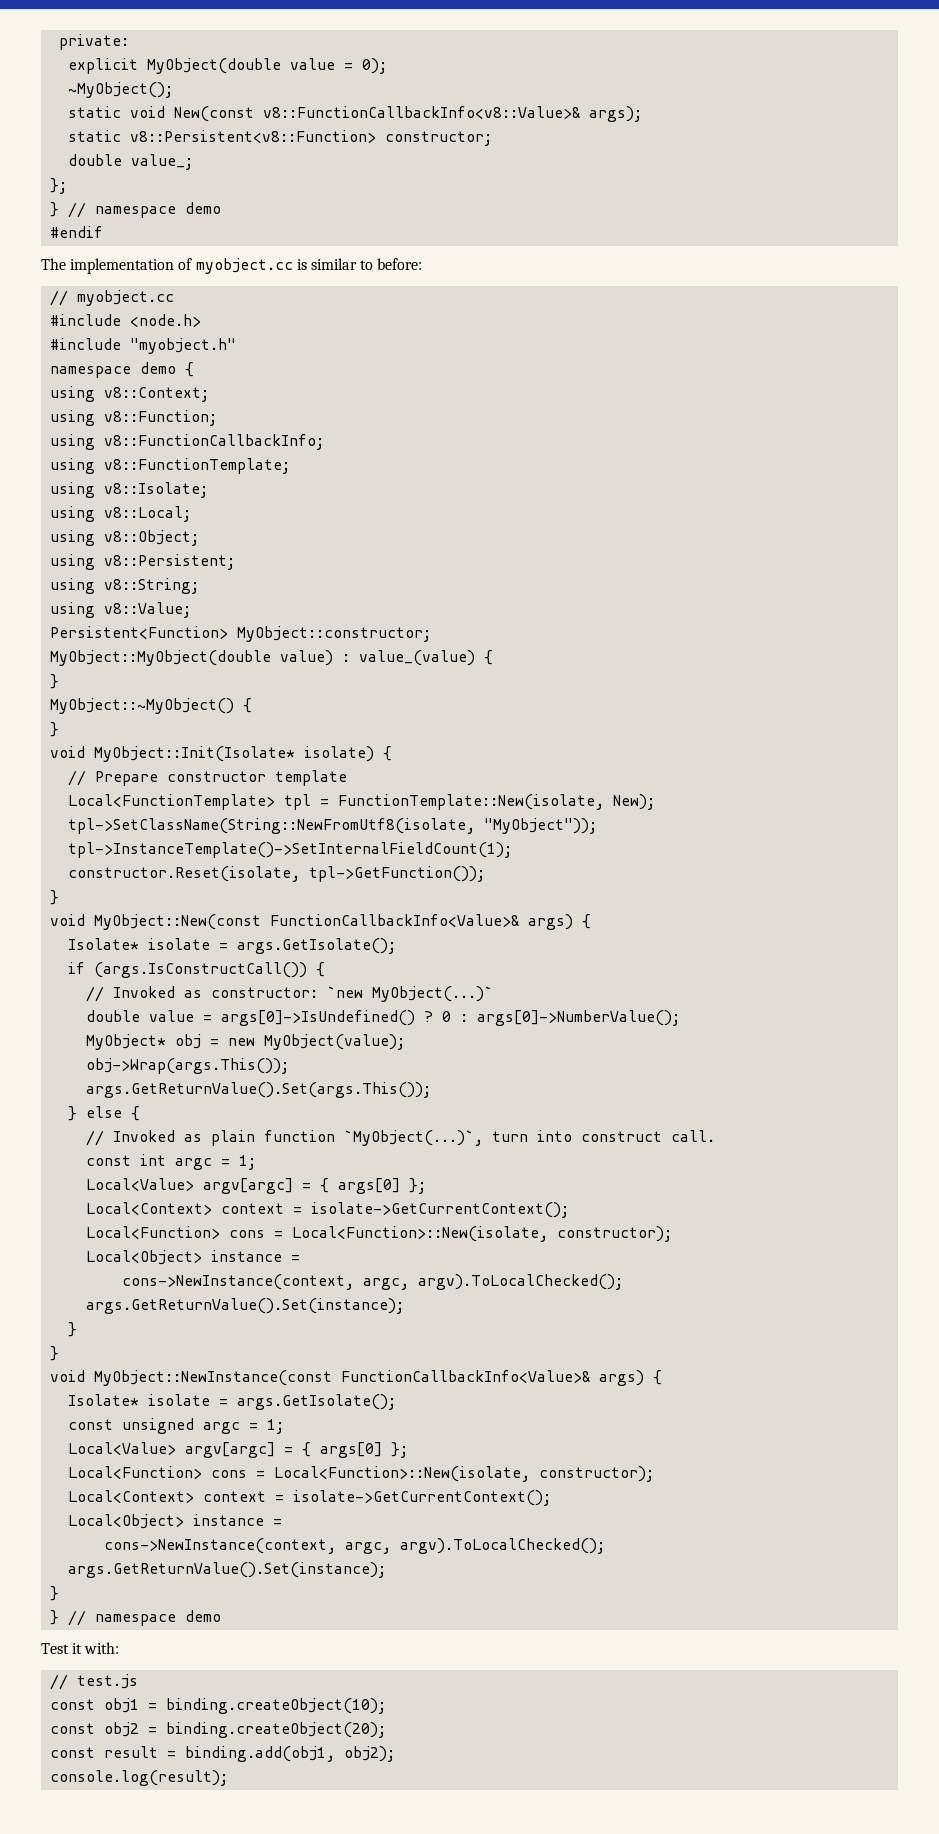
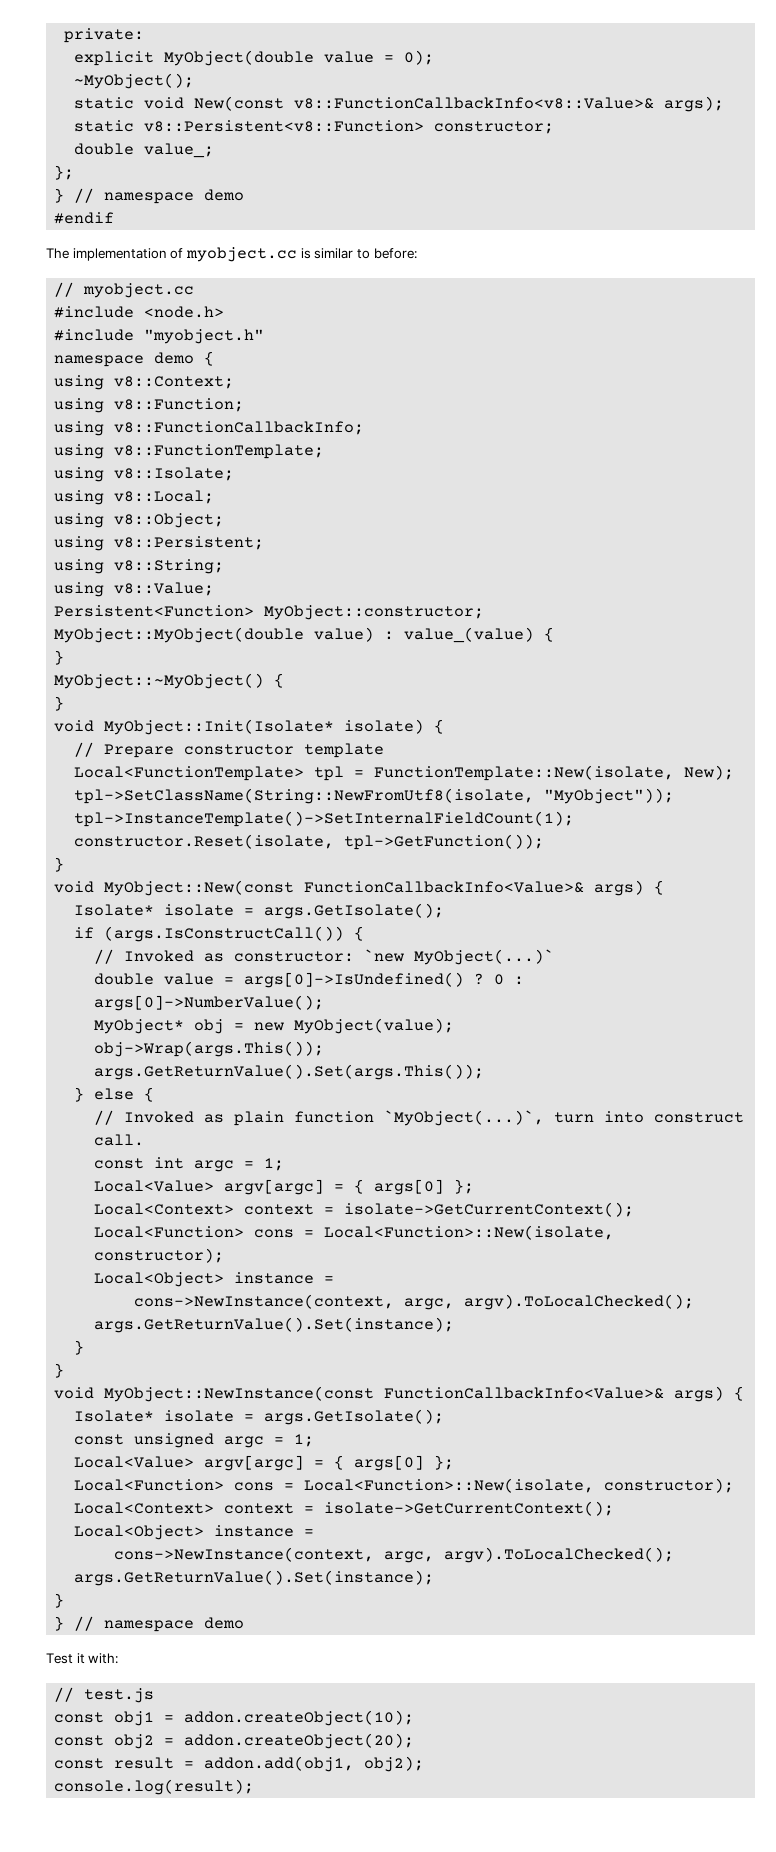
- const obj1 = binding.createObject(10);
+ const obj1 = addon.createObject(10);
- const obj2 = binding.createObject(20);
+ const obj2 = addon.createObject(20);
- const result = binding.add(obj1, obj2);
+ const result = addon.add(obj1, obj2);

